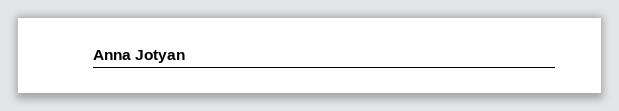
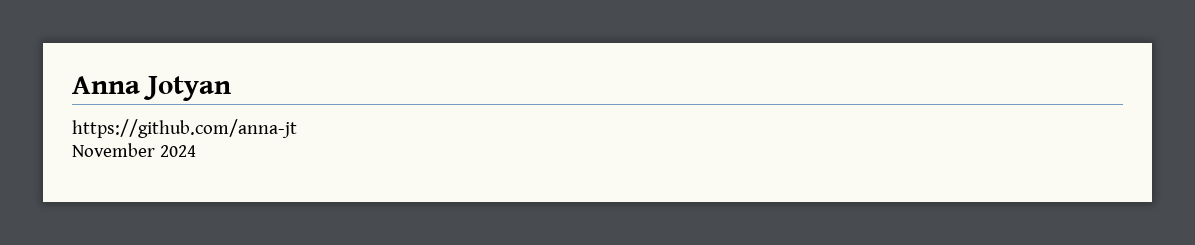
+ https://github.com/anna-jt
+ November 2024

